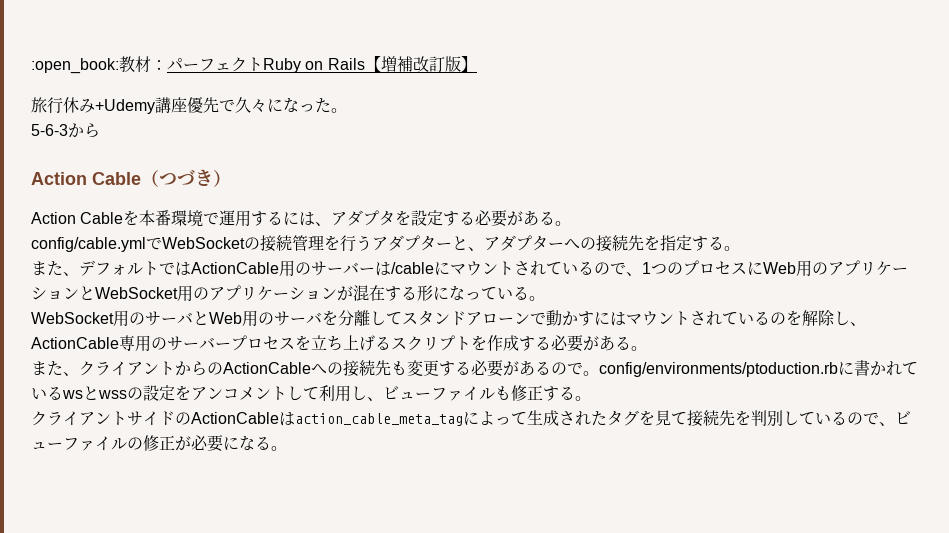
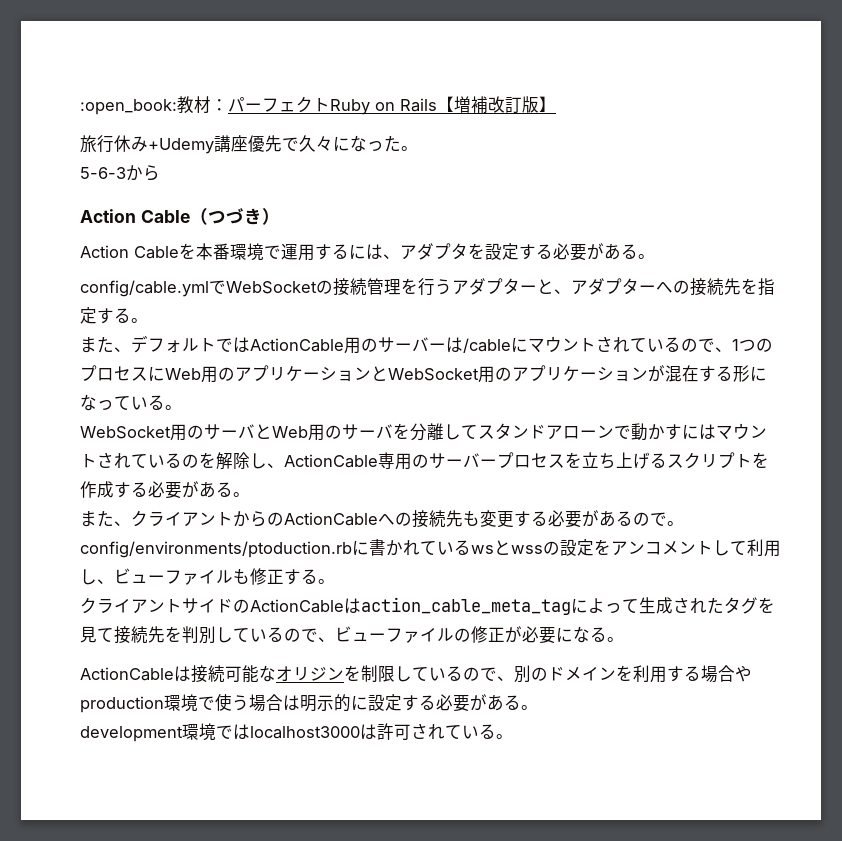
+ ActionCableは接続可能なオリジンを制限しているので、別のドメインを利用する場合やproduction環境で使う場合は明示的に設定する必要がある。
+ development環境ではlocalhost3000は許可されている。

